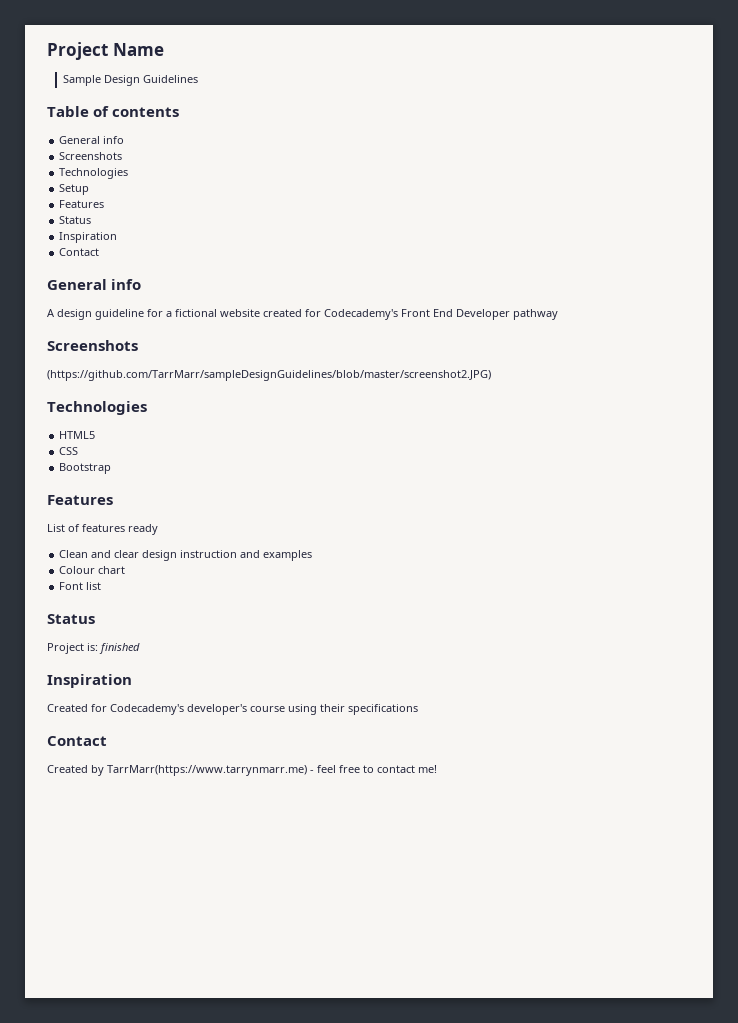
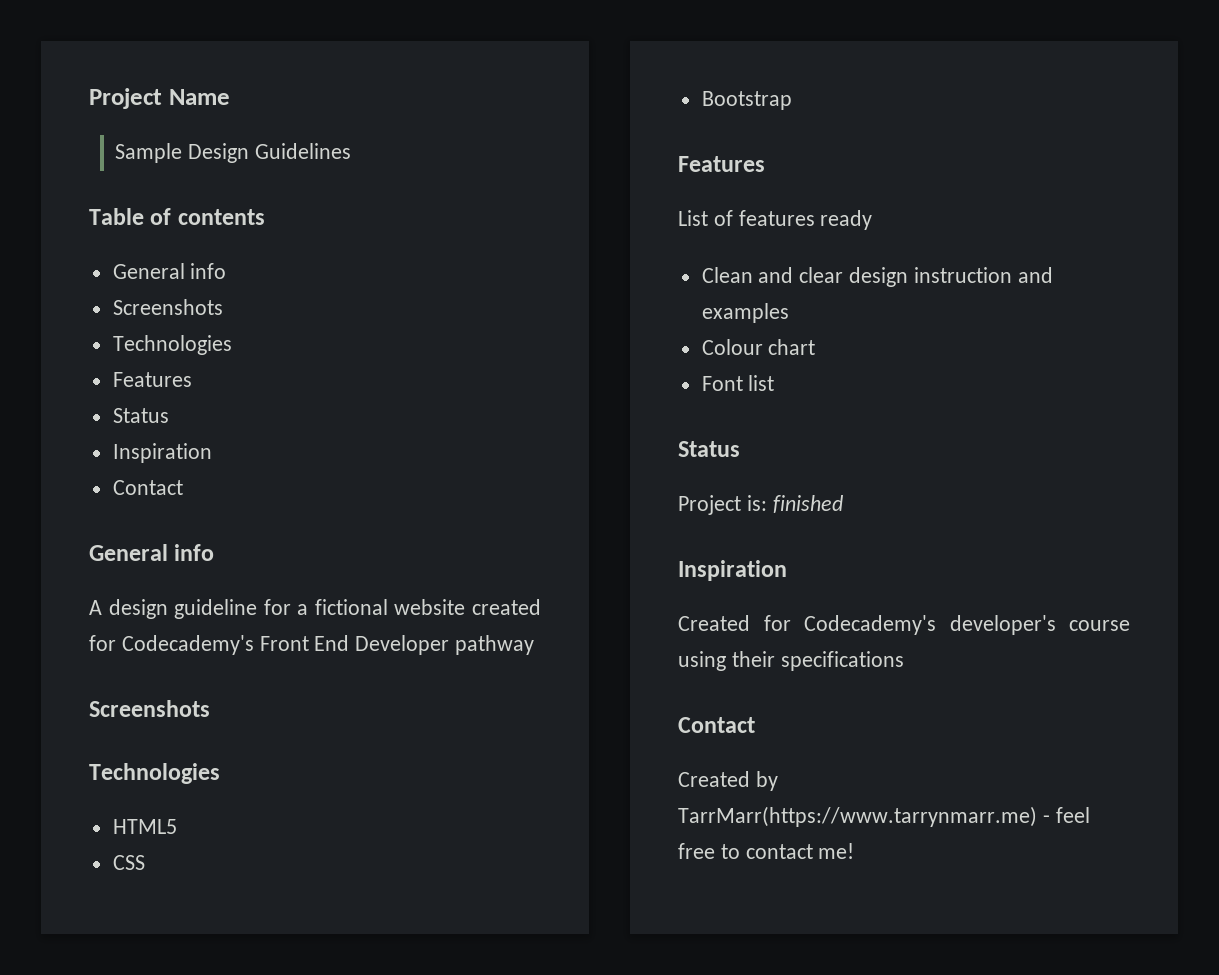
- Setup
- (https://github.com/TarrMarr/sampleDesignGuidelines/blob/master/screenshot2.JPG)

